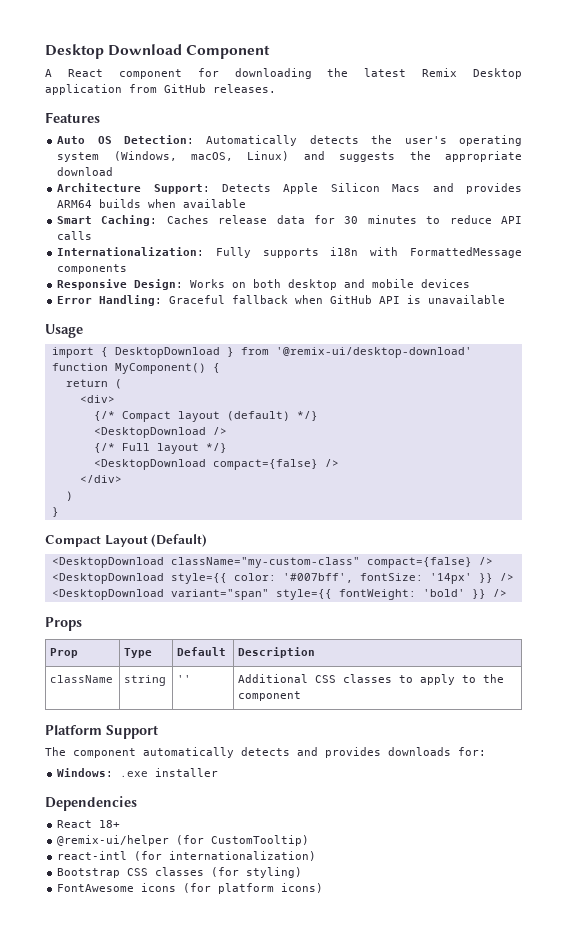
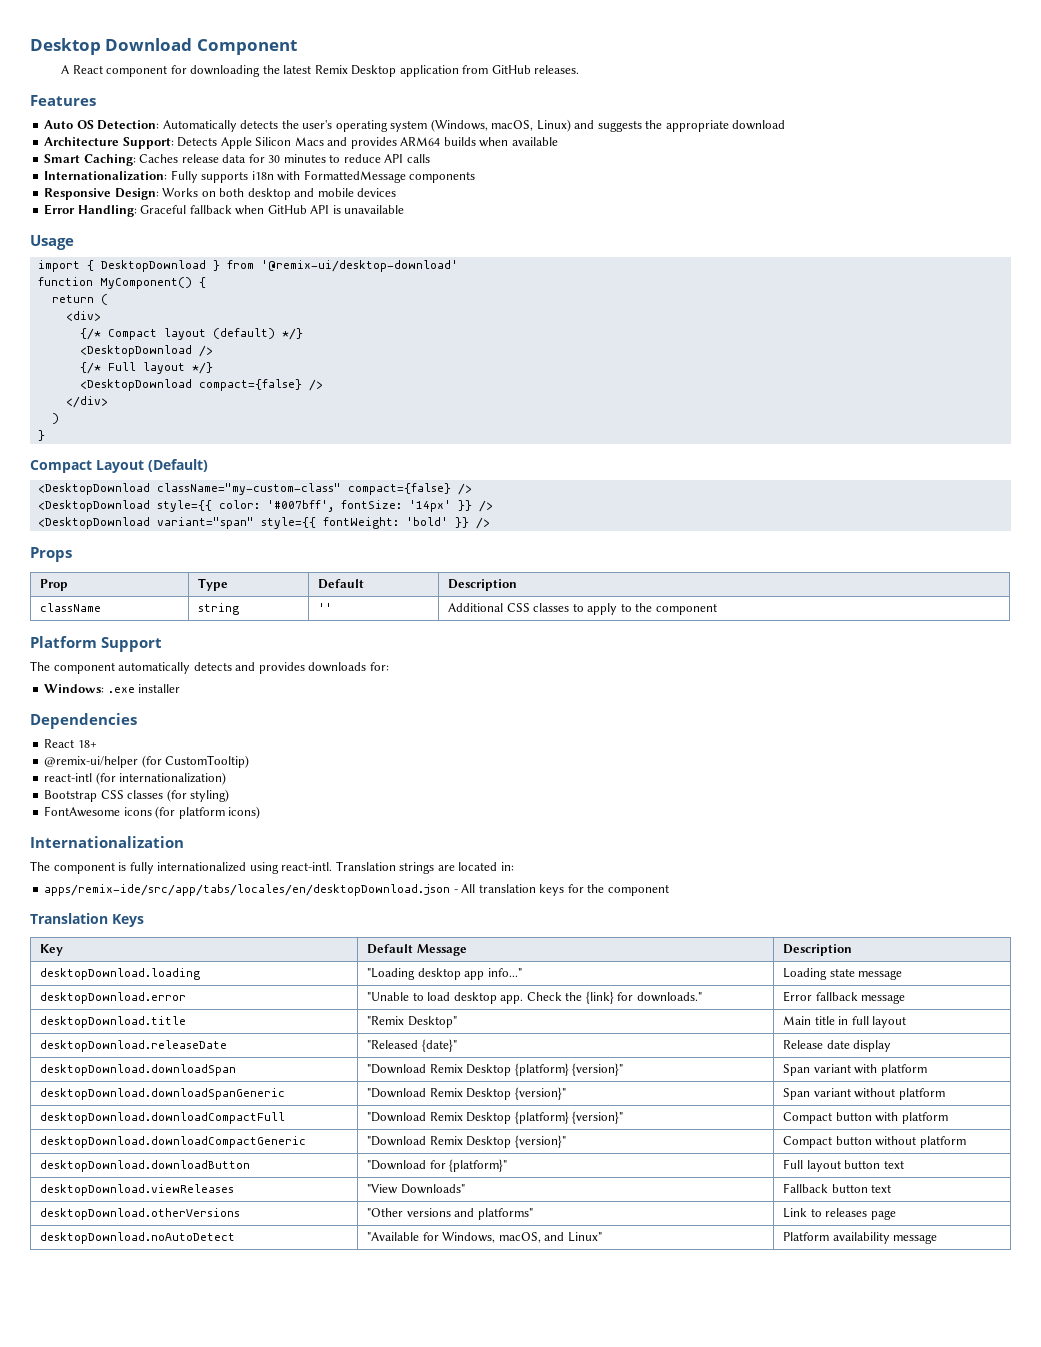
+ Internationalization
+ The component is fully internationalized using react-intl. Translation strings are located in:
+ apps/remix-ide/src/app/tabs/locales/en/desktopDownload.json - All translation keys for the component
+ Translation Keys
+ Key | Default Message | Description
+ desktopDownload.loading | "Loading desktop app info..." | Loading state message
+ desktopDownload.error | "Unable to load desktop app. Check the {link} for downloads." | Error fallback message
+ desktopDownload.title | "Remix Desktop" | Main title in full layout
+ desktopDownload.releaseDate | "Released {date}" | Release date display
+ desktopDownload.downloadSpan | "Download Remix Desktop {platform} {version}" | Span variant with platform
+ desktopDownload.downloadSpanGeneric | "Download Remix Desktop {version}" | Span variant without platform
+ desktopDownload.downloadCompactFull | "Download Remix Desktop {platform} {version}" | Compact button with platform
+ desktopDownload.downloadCompactGeneric | "Download Remix Desktop {version}" | Compact button without platform
+ desktopDownload.downloadButton | "Download for {platform}" | Full layout button text
+ desktopDownload.viewReleases | "View Downloads" | Fallback button text
+ desktopDownload.otherVersions | "Other versions and platforms" | Link to releases page
+ desktopDownload.noAutoDetect | "Available for Windows, macOS, and Linux" | Platform availability message

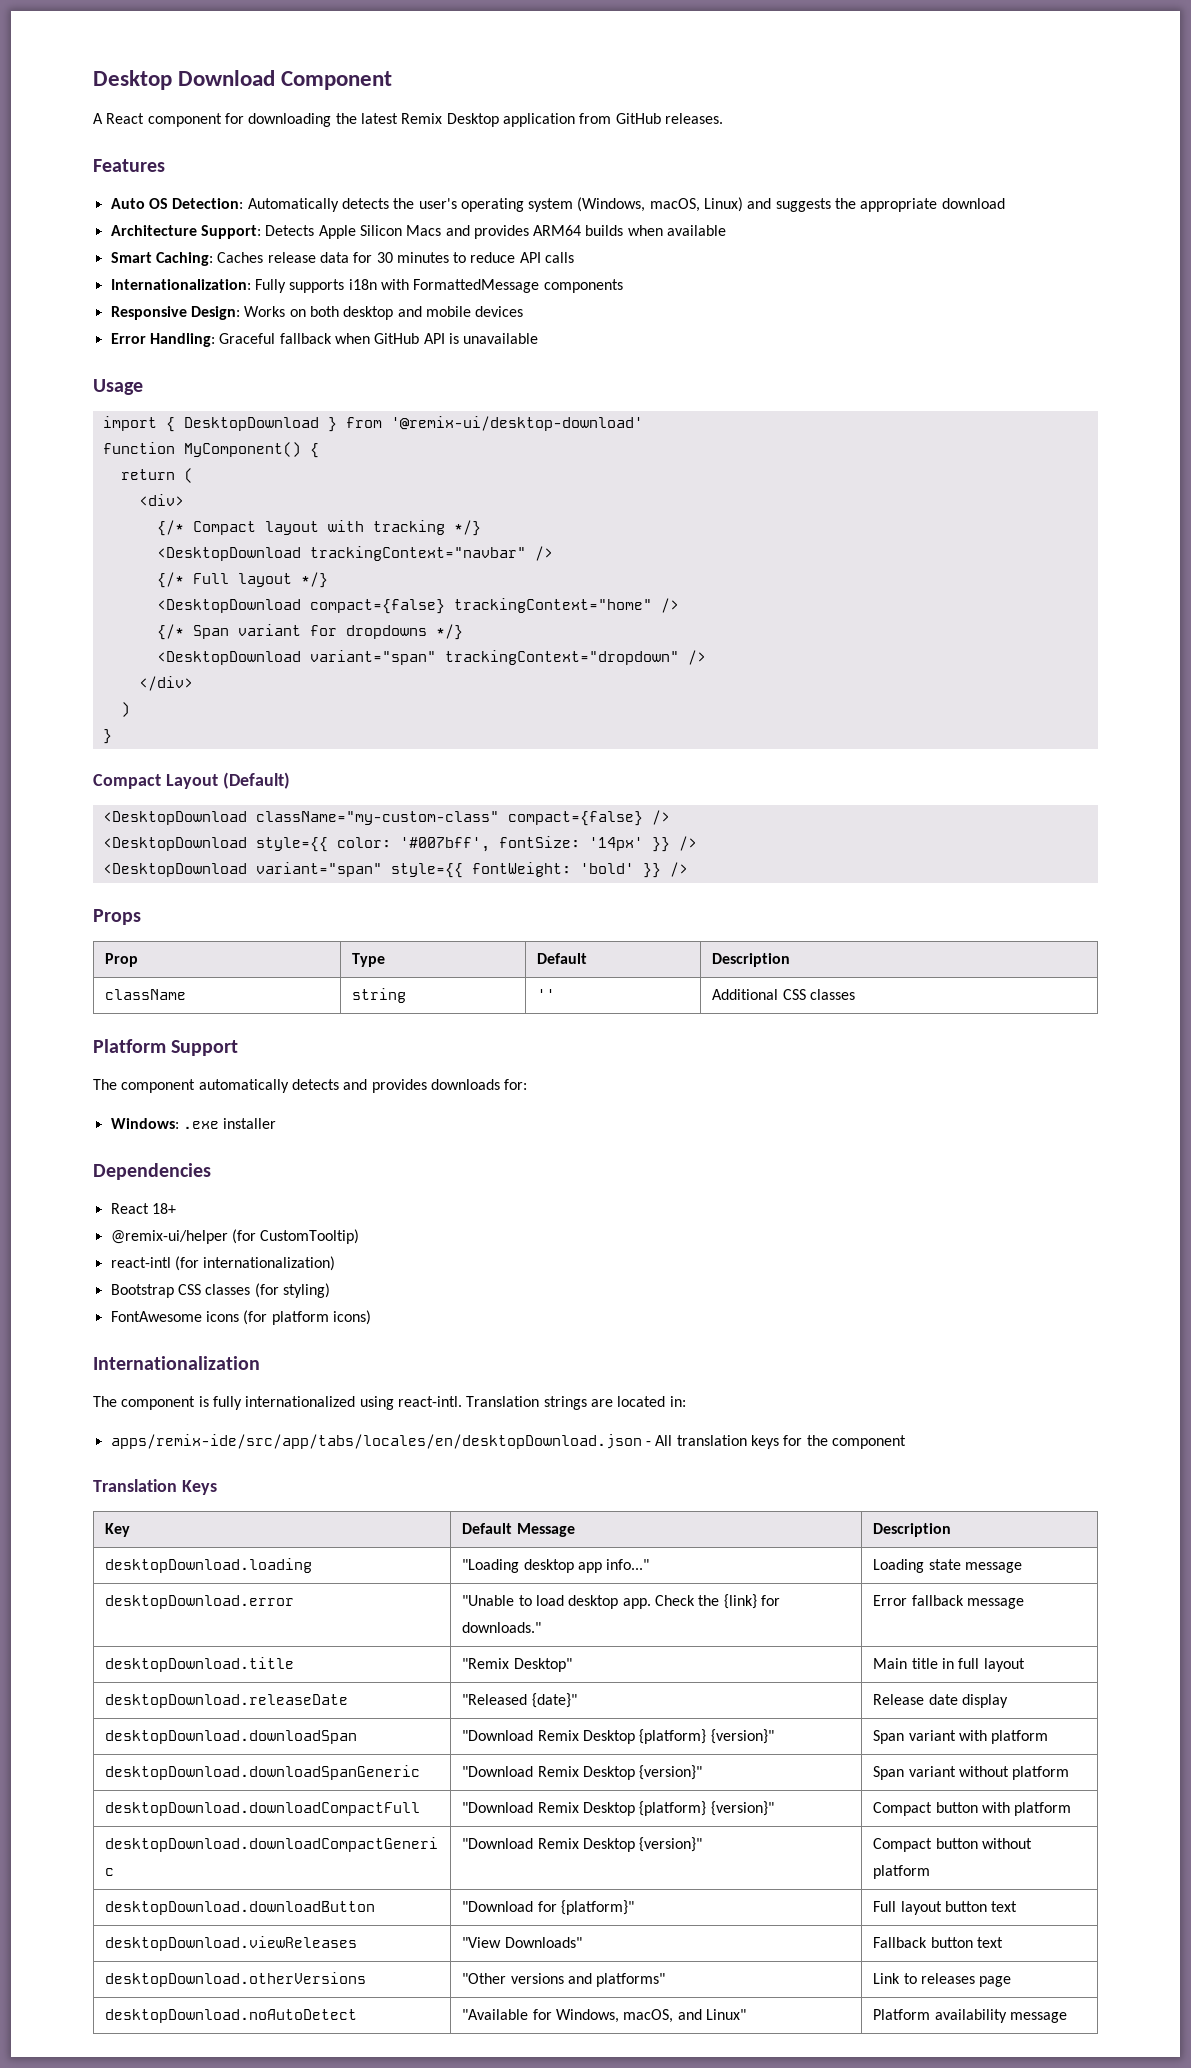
- {/* Compact layout (default) */}
- <DesktopDownload />
+ {/* Compact layout with tracking */}
+ <DesktopDownload trackingContext="navbar" />
- <DesktopDownload compact={false} />
+ <DesktopDownload compact={false} trackingContext="home" />
+ {/* Span variant for dropdowns */}
+ <DesktopDownload variant="span" trackingContext="dropdown" />
- className | string | '' | Additional CSS classes to apply to the component
+ className | string | '' | Additional CSS classes

